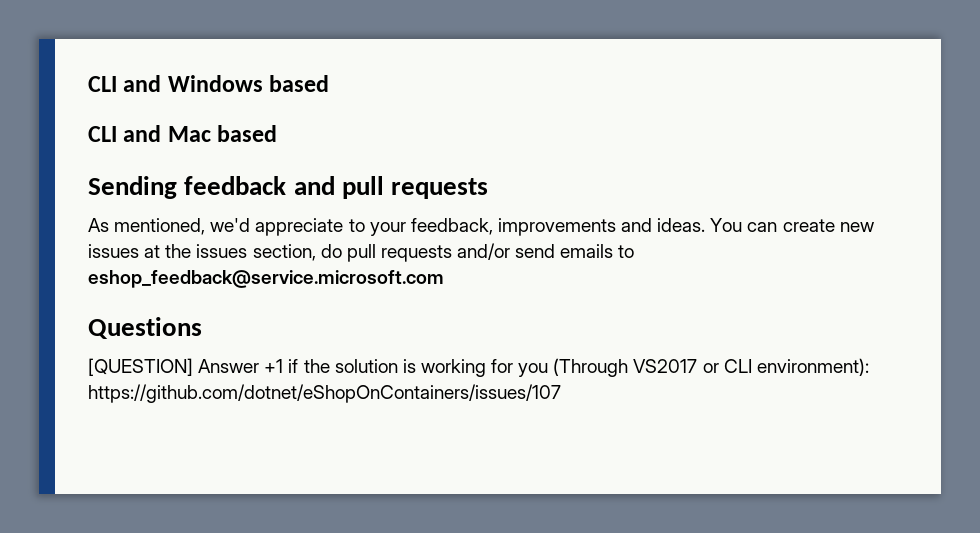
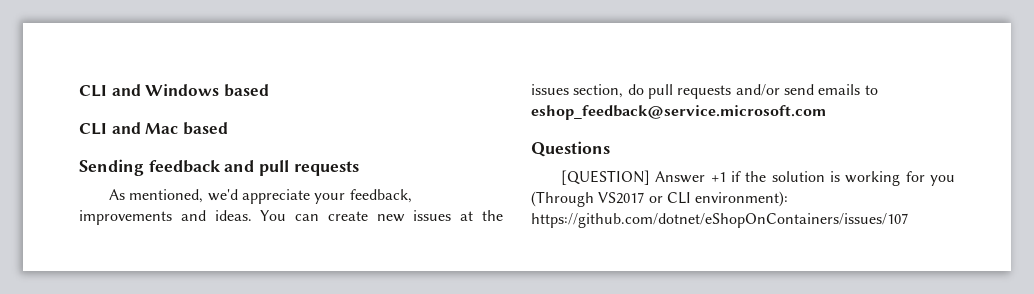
- As mentioned, we'd appreciate to your feedback, improvements and ideas.
+ As mentioned, we'd appreciate your feedback, improvements and ideas.

